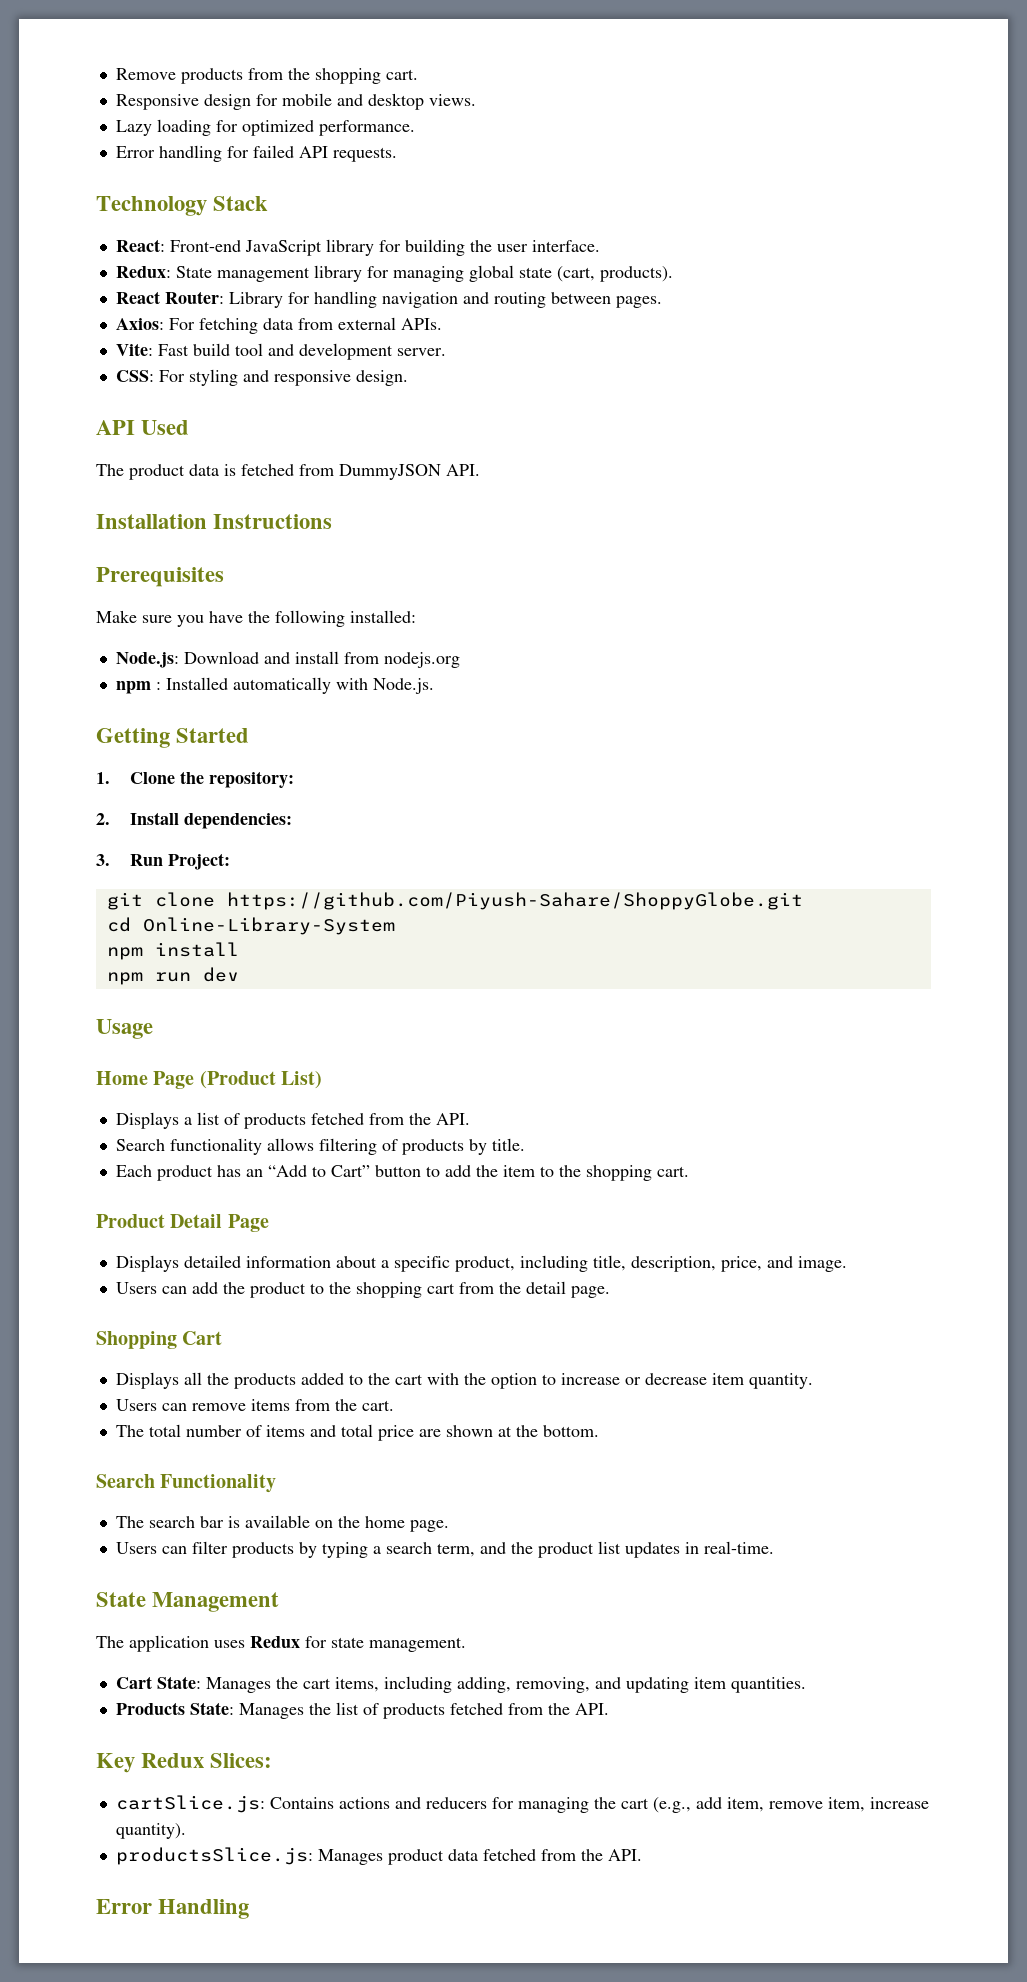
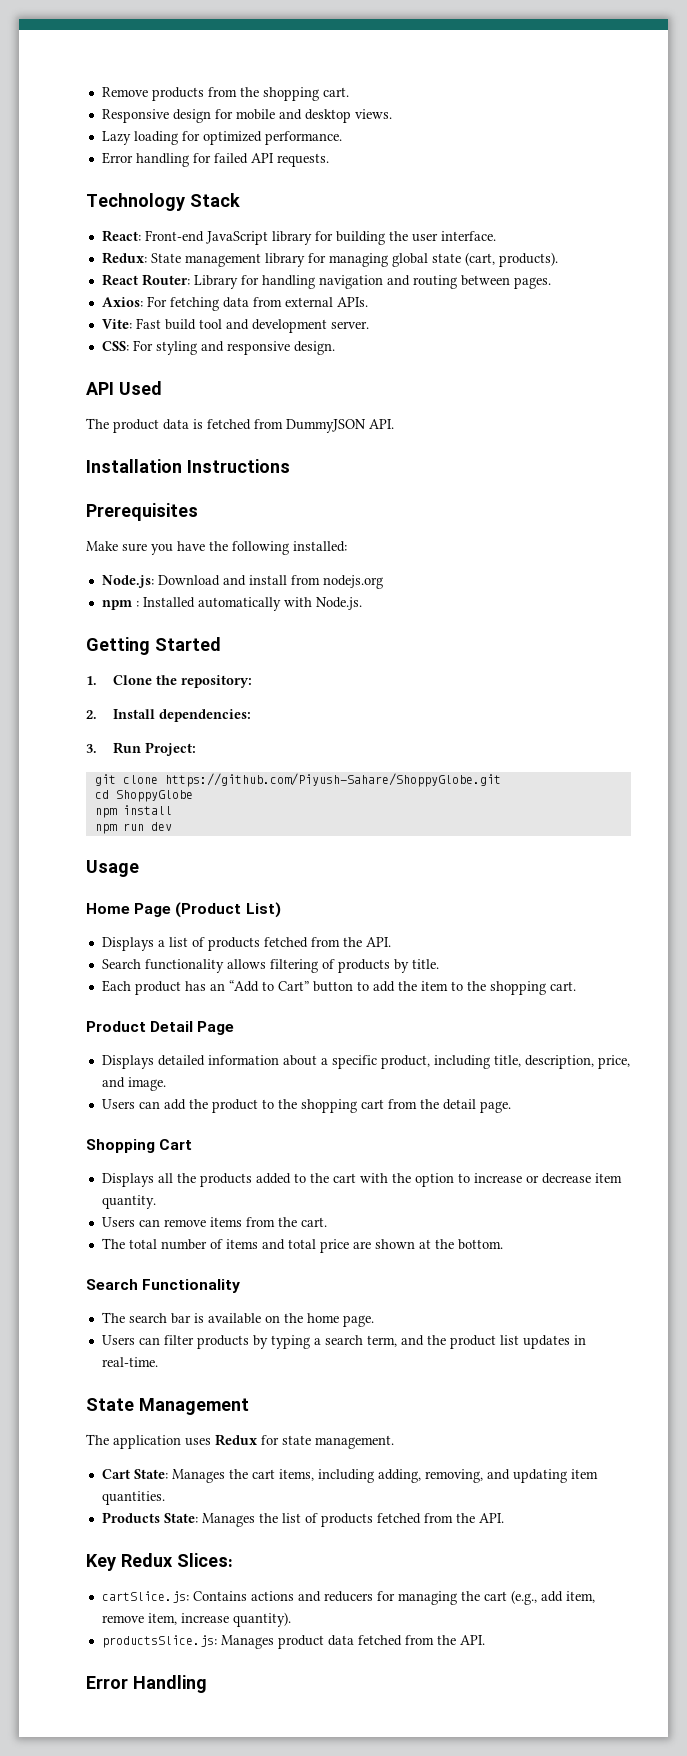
- cd Online-Library-System
+ cd ShoppyGlobe

